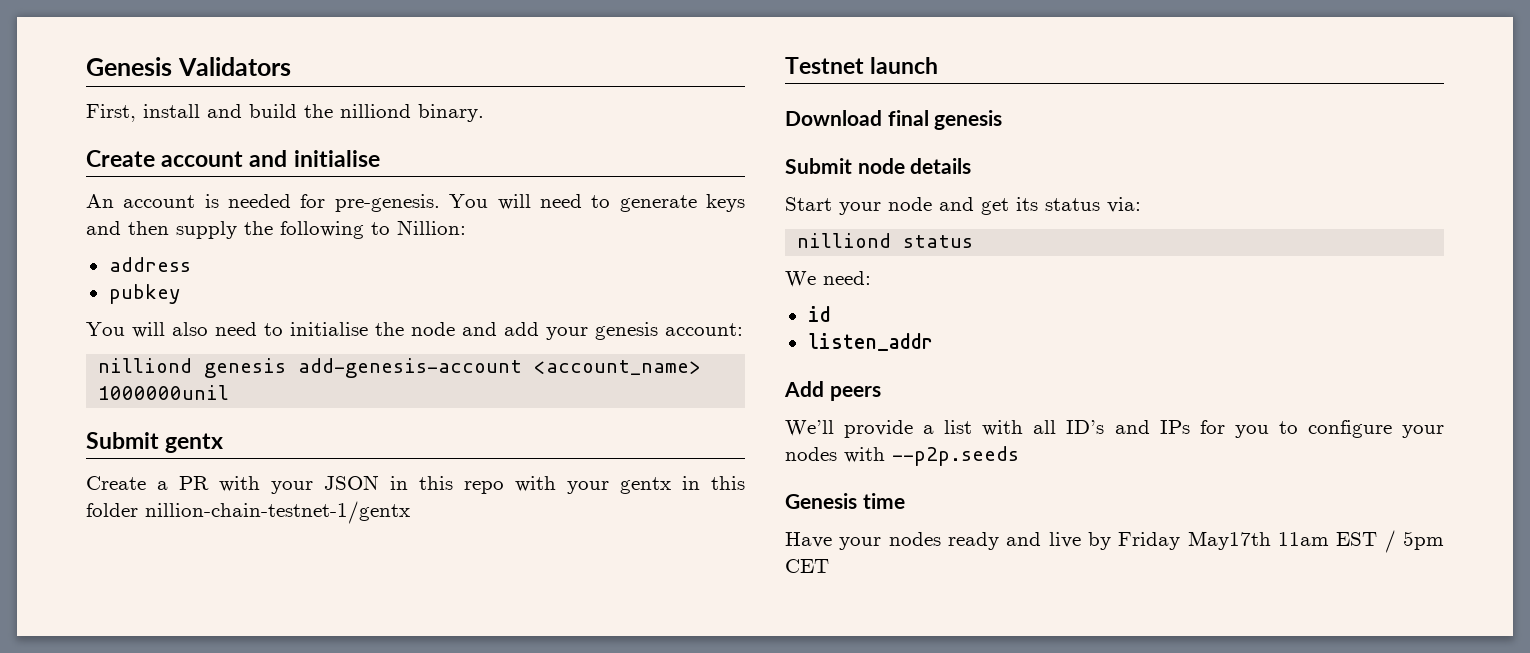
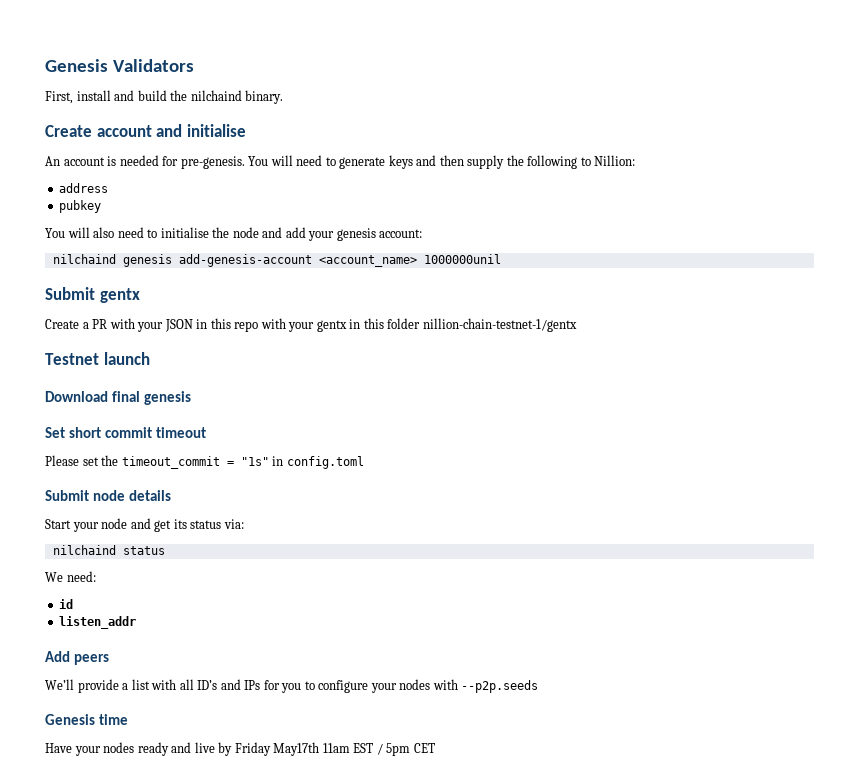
- First, install and build the nilliond binary.
+ First, install and build the nilchaind binary.
- nilliond genesis add-genesis-account <account_name> 1000000unil
+ nilchaind genesis add-genesis-account <account_name> 1000000unil
+ Set short commit timeout
+ Please set the timeout_commit = "1s" in config.toml
- nilliond status
+ nilchaind status

